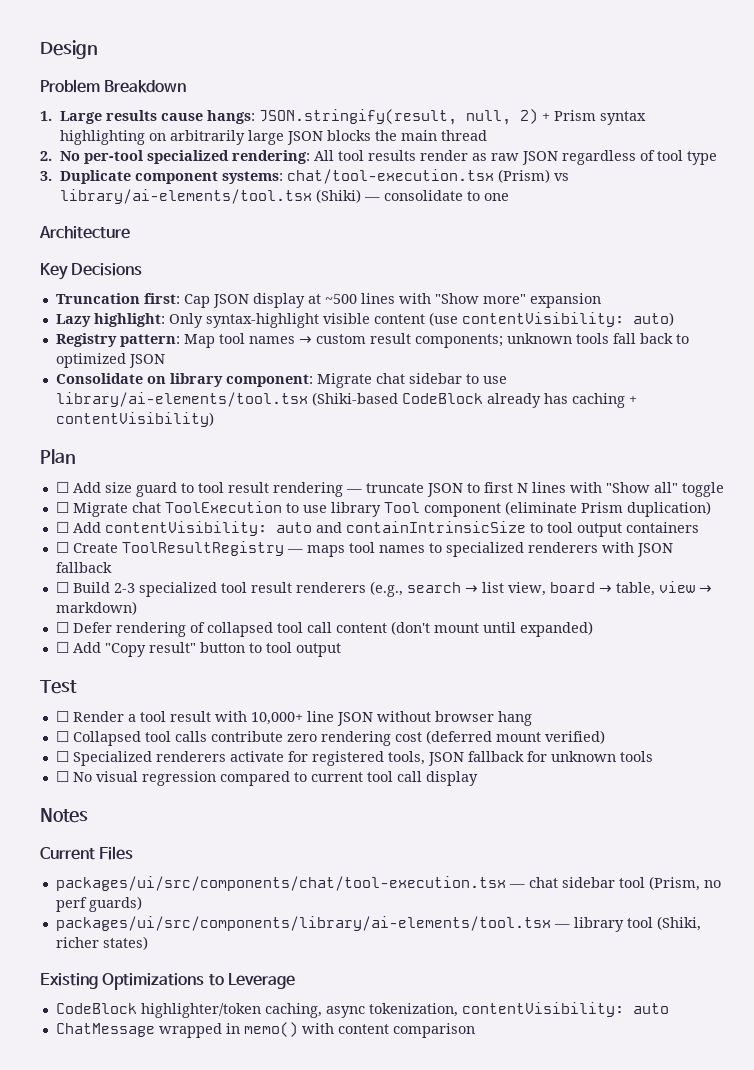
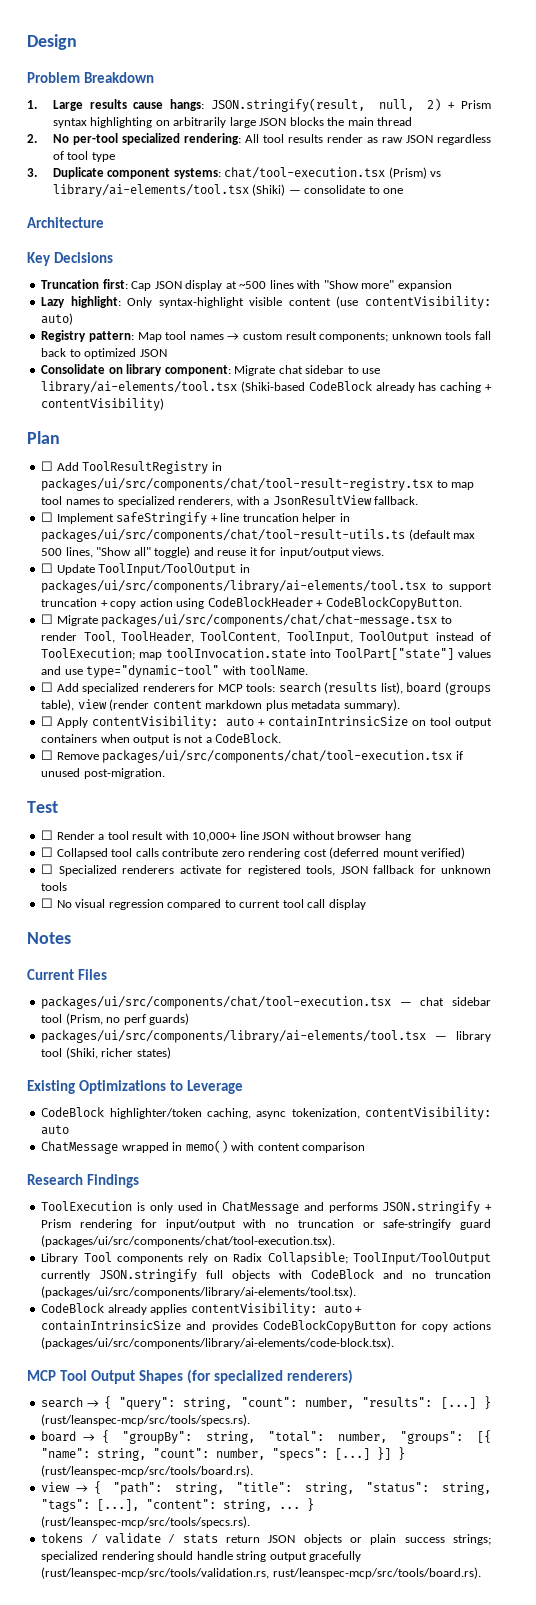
- ☐ Add size guard to tool result rendering — truncate JSON to first N lines with "Show all" toggle
- ☐ Migrate chat ToolExecution to use library Tool component (eliminate Prism duplication)
- ☐ Add contentVisibility: auto and containIntrinsicSize to tool output containers
- ☐ Create ToolResultRegistry — maps tool names to specialized renderers with JSON fallback
- ☐ Build 2-3 specialized tool result renderers (e.g., search → list view, board → table, view → markdown)
- ☐ Defer rendering of collapsed tool call content (don't mount until expanded)
- ☐ Add "Copy result" button to tool output
+ ☐ Add ToolResultRegistry in packages/ui/src/components/chat/tool-result-registry.tsx to map tool names to specialized renderers, with a JsonResultView fallback.
+ ☐ Implement safeStringify + line truncation helper in packages/ui/src/components/chat/tool-result-utils.ts (default max 500 lines, "Show all" toggle) and reuse it for input/output views.
+ ☐ Update ToolInput/ToolOutput in packages/ui/src/components/library/ai-elements/tool.tsx to support truncation + copy action using CodeBlockHeader + CodeBlockCopyButton.
+ ☐ Migrate packages/ui/src/components/chat/chat-message.tsx to render Tool, ToolHeader, ToolContent, ToolInput, ToolOutput instead of ToolExecution; map toolInvocation.state into ToolPart["state"] values and use type="dynamic-tool" with toolName.
+ ☐ Add specialized renderers for MCP tools: search (results list), board (groups table), view (render content markdown plus metadata summary).
+ ☐ Apply contentVisibility: auto + containIntrinsicSize on tool output containers when output is not a CodeBlock.
+ ☐ Remove packages/ui/src/components/chat/tool-execution.tsx if unused post-migration.
+ Research Findings
+ ToolExecution is only used in ChatMessage and performs JSON.stringify + Prism rendering for input/output with no truncation or safe-stringify guard (packages/ui/src/components/chat/tool-execution.tsx).
+ Library Tool components rely on Radix Collapsible; ToolInput/ToolOutput currently JSON.stringify full objects with CodeBlock and no truncation (packages/ui/src/components/library/ai-elements/tool.tsx).
+ CodeBlock already applies contentVisibility: auto + containIntrinsicSize and provides CodeBlockCopyButton for copy actions (packages/ui/src/components/library/ai-elements/code-block.tsx).
+ MCP Tool Output Shapes (for specialized renderers)
+ search → { "query": string, "count": number, "results": [...] } (rust/leanspec-mcp/src/tools/specs.rs).
+ board → { "groupBy": string, "total": number, "groups": [{ "name": string, "count": number, "specs": [...] }] } (rust/leanspec-mcp/src/tools/board.rs).
+ view → { "path": string, "title": string, "status": string, "tags": [...], "content": string, ... } (rust/leanspec-mcp/src/tools/specs.rs).
+ tokens / validate / stats return JSON objects or plain success strings; specialized rendering should handle string output gracefully (rust/leanspec-mcp/src/tools/validation.rs, rust/leanspec-mcp/src/tools/board.rs).

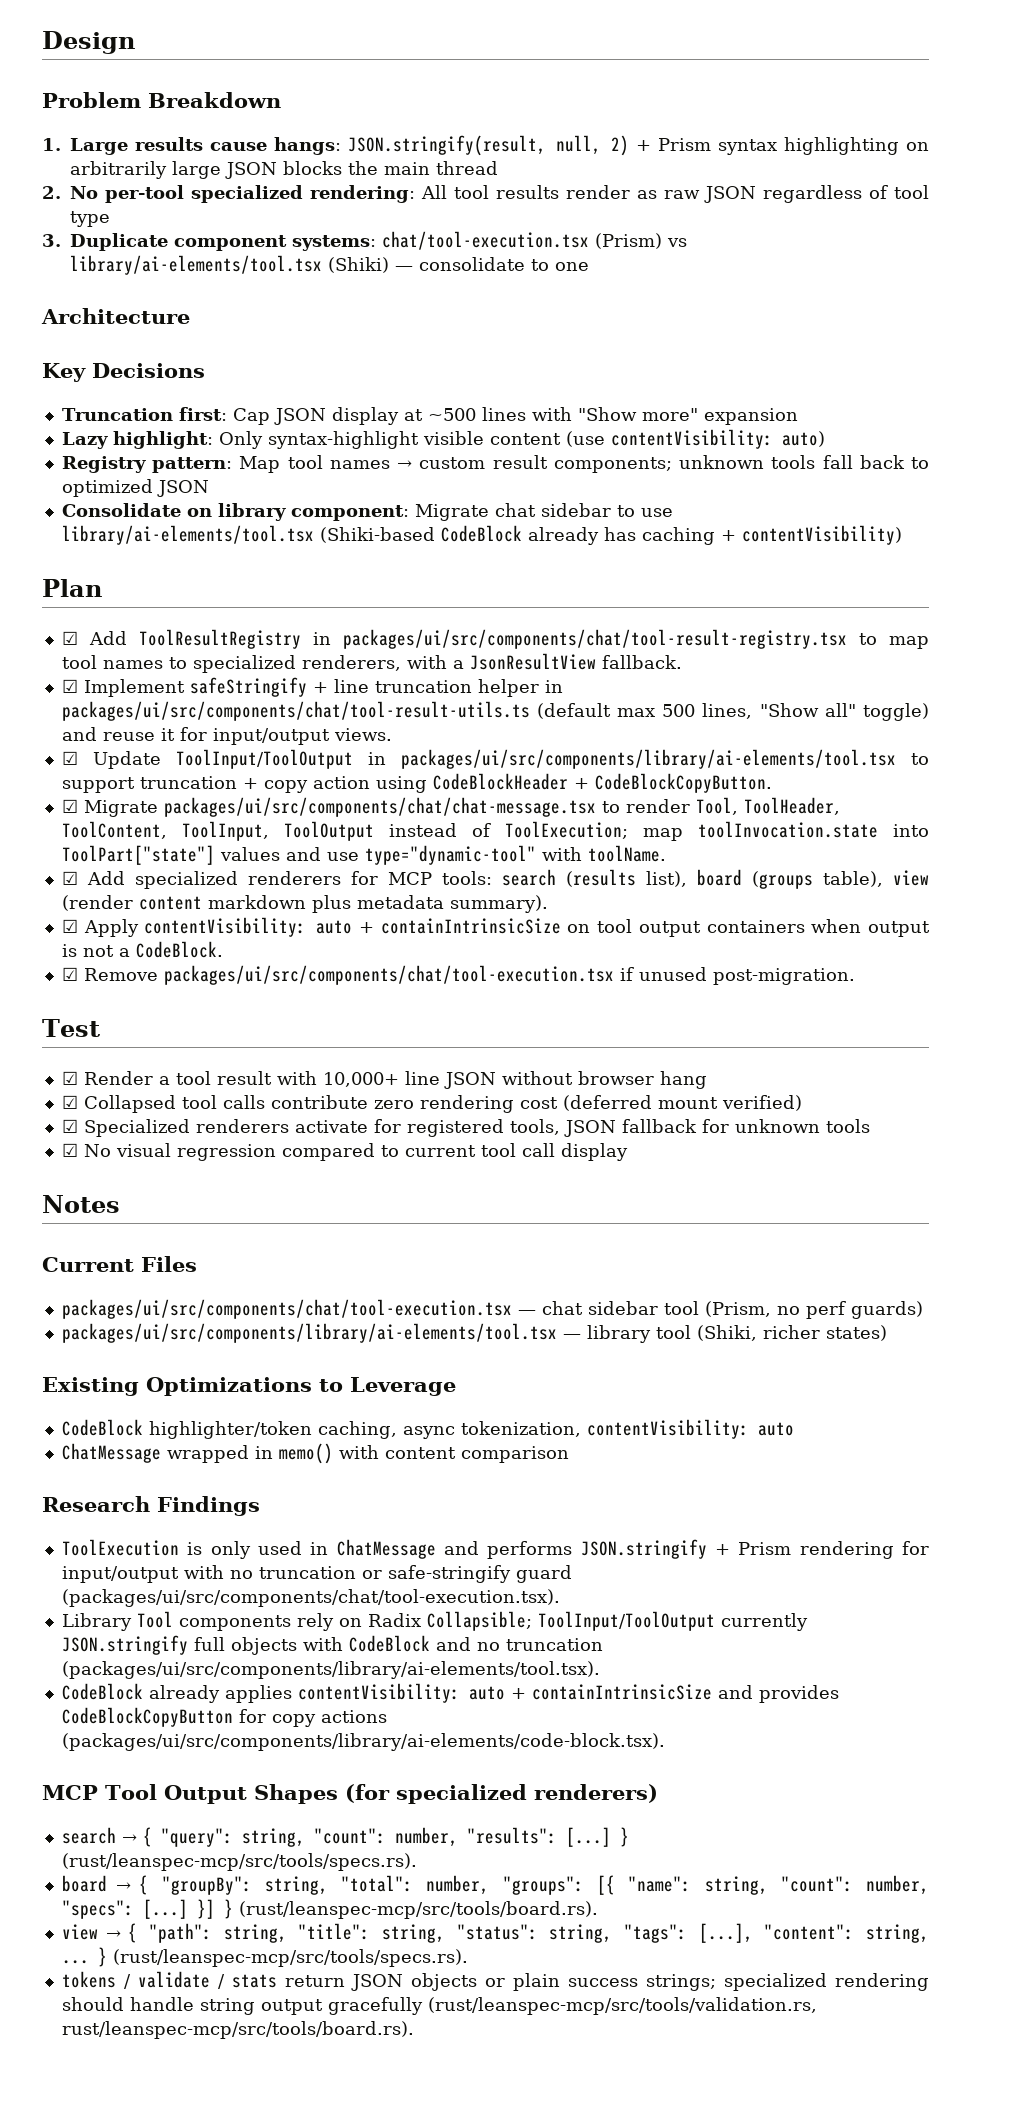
- ☐ Add ToolResultRegistry in packages/ui/src/components/chat/tool-result-registry.tsx to map tool names to specialized renderers, with a JsonResultView fallback.
+ ☑ Add ToolResultRegistry in packages/ui/src/components/chat/tool-result-registry.tsx to map tool names to specialized renderers, with a JsonResultView fallback.
- ☐ Implement safeStringify + line truncation helper in packages/ui/src/components/chat/tool-result-utils.ts (default max 500 lines, "Show all" toggle) and reuse it for input/output views.
+ ☑ Implement safeStringify + line truncation helper in packages/ui/src/components/chat/tool-result-utils.ts (default max 500 lines, "Show all" toggle) and reuse it for input/output views.
- ☐ Update ToolInput/ToolOutput in packages/ui/src/components/library/ai-elements/tool.tsx to support truncation + copy action using CodeBlockHeader + CodeBlockCopyButton.
+ ☑ Update ToolInput/ToolOutput in packages/ui/src/components/library/ai-elements/tool.tsx to support truncation + copy action using CodeBlockHeader + CodeBlockCopyButton.
- ☐ Migrate packages/ui/src/components/chat/chat-message.tsx to render Tool, ToolHeader, ToolContent, ToolInput, ToolOutput instead of ToolExecution; map toolInvocation.state into ToolPart["state"] values and use type="dynamic-tool" with toolName.
+ ☑ Migrate packages/ui/src/components/chat/chat-message.tsx to render Tool, ToolHeader, ToolContent, ToolInput, ToolOutput instead of ToolExecution; map toolInvocation.state into ToolPart["state"] values and use type="dynamic-tool" with toolName.
- ☐ Add specialized renderers for MCP tools: search (results list), board (groups table), view (render content markdown plus metadata summary).
+ ☑ Add specialized renderers for MCP tools: search (results list), board (groups table), view (render content markdown plus metadata summary).
- ☐ Apply contentVisibility: auto + containIntrinsicSize on tool output containers when output is not a CodeBlock.
+ ☑ Apply contentVisibility: auto + containIntrinsicSize on tool output containers when output is not a CodeBlock.
- ☐ Remove packages/ui/src/components/chat/tool-execution.tsx if unused post-migration.
+ ☑ Remove packages/ui/src/components/chat/tool-execution.tsx if unused post-migration.
- ☐ Render a tool result with 10,000+ line JSON without browser hang
+ ☑ Render a tool result with 10,000+ line JSON without browser hang
- ☐ Collapsed tool calls contribute zero rendering cost (deferred mount verified)
+ ☑ Collapsed tool calls contribute zero rendering cost (deferred mount verified)
- ☐ Specialized renderers activate for registered tools, JSON fallback for unknown tools
+ ☑ Specialized renderers activate for registered tools, JSON fallback for unknown tools
- ☐ No visual regression compared to current tool call display
+ ☑ No visual regression compared to current tool call display

